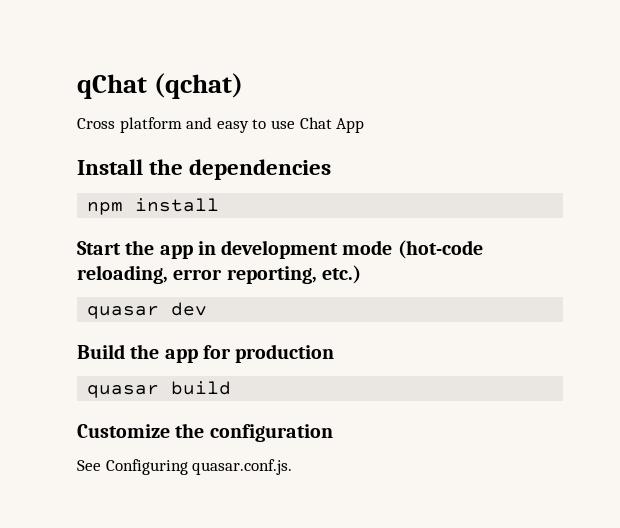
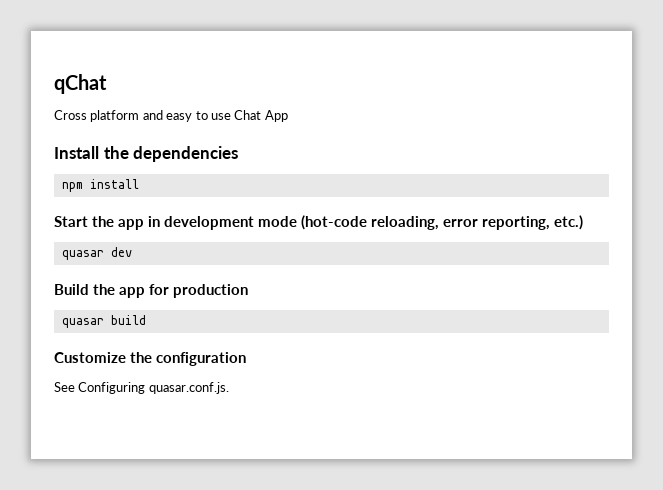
- qChat (qchat)
+ qChat

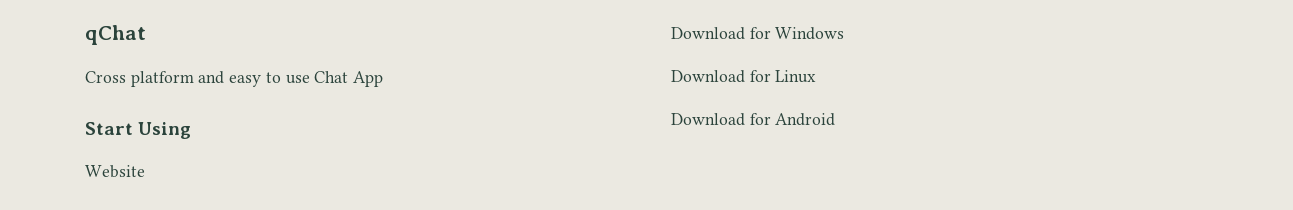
- Install the dependencies
- npm install
- Start the app in development mode (hot-code reloading, error reporting, etc.)
- quasar dev
- Build the app for production
- quasar build
- Customize the configuration
- See Configuring quasar.conf.js.
+ Start Using
+ Website
+ Download for Windows
+ Download for Linux
+ Download for Android

